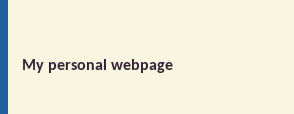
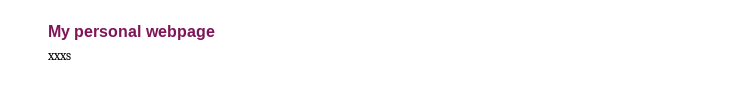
+ xxxs

